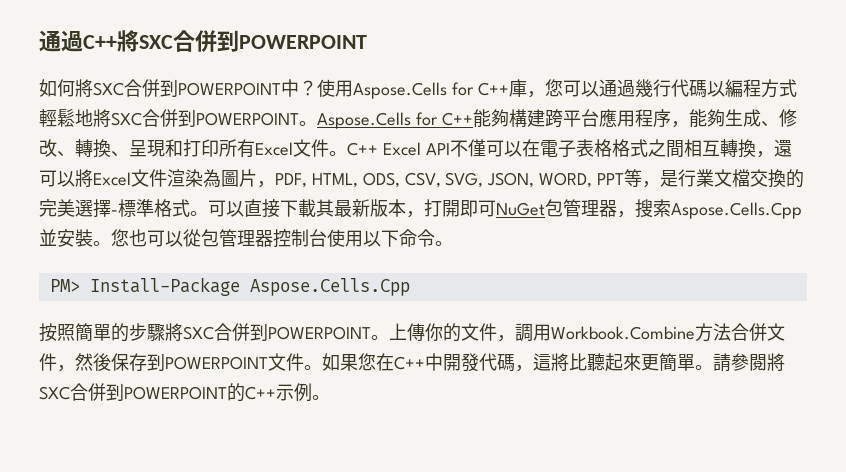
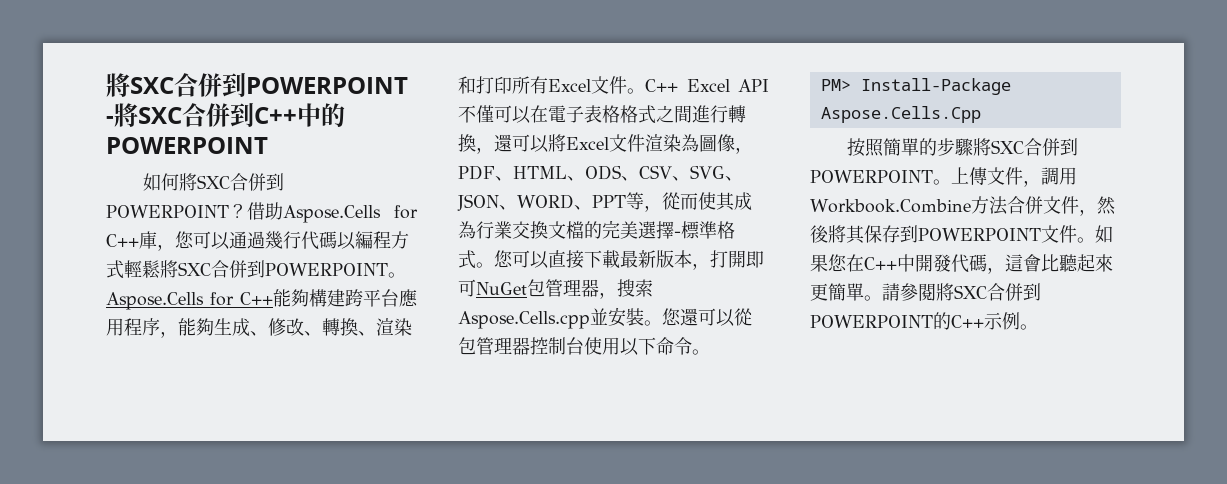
- 通過C++將SXC合併到POWERPOINT
+ 將SXC合併到POWERPOINT -將SXC合併到C++中的POWERPOINT
- 如何將SXC合併到POWERPOINT中？使用Aspose.Cells for C++庫，您可以通過幾行代碼以編程方式輕鬆地將SXC合併到POWERPOINT。
+ 如何將SXC合併到POWERPOINT？借助Aspose.Cells for C++庫，您可以通過幾行代碼以編程方式輕鬆將SXC合併到POWERPOINT。
- Aspose.Cells for C++能夠構建跨平台應用程序，能夠生成、修改、轉換、呈現和打印所有Excel文件。
+ Aspose.Cells for C++能夠構建跨平台應用程序，能夠生成、修改、轉換、渲染和打印所有Excel文件。
- C++ Excel API不僅可以在電子表格格式之間相互轉換，還可以將Excel文件渲染為圖片，PDF, HTML, ODS, CSV, SVG, JSON, WORD, PPT等，是行業文檔交換的完美選擇-標準格式。
+ C++ Excel API不僅可以在電子表格格式之間進行轉換，還可以將Excel文件渲染為圖像，PDF、HTML、ODS、CSV、SVG、JSON、WORD、PPT等，從而使其成為行業交換文檔的完美選擇-標準格式。
- 可以直接下載其最新版本，打開即可NuGet包管理器，搜索Aspose.Cells.Cpp並安裝。
+ 您可以直接下載最新版本，打開即可NuGet包管理器，搜索Aspose.Cells.cpp並安裝。
- 您也可以從包管理器控制台使用以下命令。
+ 您還可以從包管理器控制台使用以下命令。
- 上傳你的文件，調用Workbook.Combine方法合併文件，然後保存到POWERPOINT文件。
+ 上傳文件，調用Workbook.Combine方法合併文件，然後將其保存到POWERPOINT文件。
- 如果您在C++中開發代碼，這將比聽起來更簡單。
+ 如果您在C++中開發代碼，這會比聽起來更簡單。

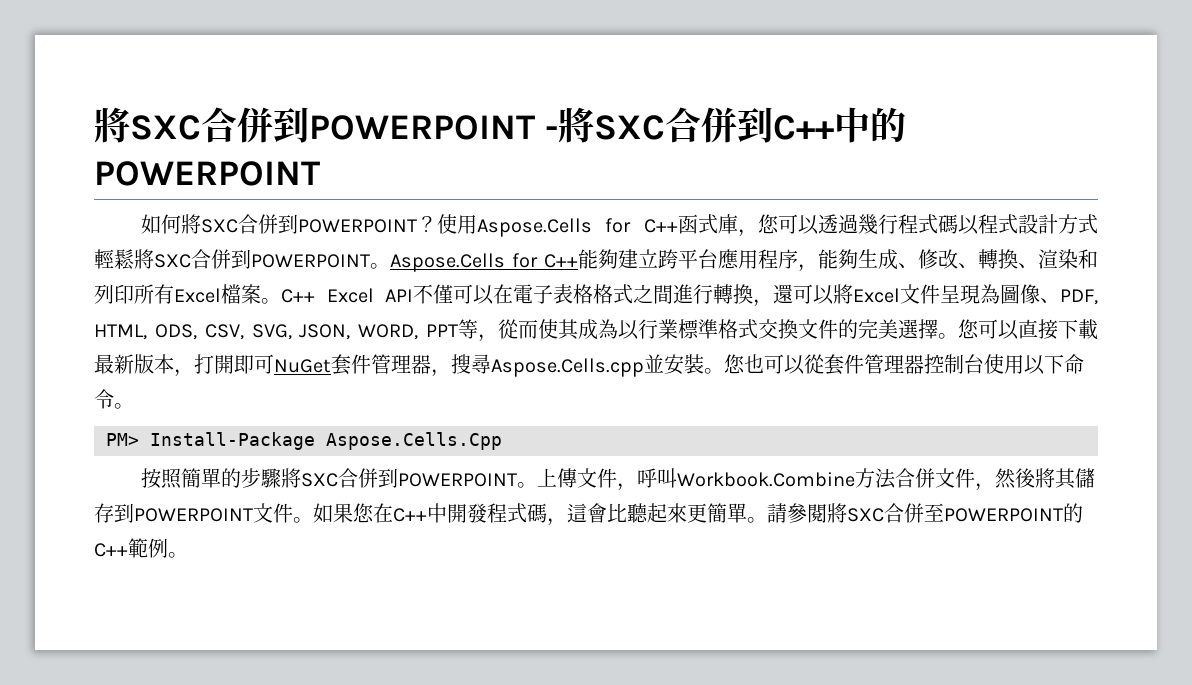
- 借助Aspose.Cells for C++庫，您可以通過幾行代碼以編程方式輕鬆將SXC合併到POWERPOINT。
+ 使用Aspose.Cells for C++函式庫，您可以透過幾行程式碼以程式設計方式輕鬆將SXC合併到POWERPOINT。
- Aspose.Cells for C++能夠構建跨平台應用程序，能夠生成、修改、轉換、渲染和打印所有Excel文件。
+ Aspose.Cells for C++能夠建立跨平台應用程序，能夠生成、修改、轉換、渲染和列印所有Excel檔案。
- C++ Excel API不僅可以在電子表格格式之間進行轉換，還可以將Excel文件渲染為圖像，PDF、HTML、ODS、CSV、SVG、JSON、WORD、PPT等，從而使其成為行業交換文檔的完美選擇-標準格式。
+ C++ Excel API不僅可以在電子表格格式之間進行轉換，還可以將Excel文件呈現為圖像、PDF, HTML, ODS, CSV, SVG, JSON, WORD, PPT等，從而使其成為以行業標準格式交換文件的完美選擇。
- 您可以直接下載最新版本，打開即可NuGet包管理器，搜索Aspose.Cells.cpp並安裝。
+ 您可以直接下載最新版本，打開即可NuGet套件管理器，搜尋Aspose.Cells.cpp並安裝。
- 您還可以從包管理器控制台使用以下命令。
+ 您也可以從套件管理器控制台使用以下命令。
- 上傳文件，調用Workbook.Combine方法合併文件，然後將其保存到POWERPOINT文件。
+ 上傳文件，呼叫Workbook.Combine方法合併文件，然後將其儲存到POWERPOINT文件。
- 如果您在C++中開發代碼，這會比聽起來更簡單。
+ 如果您在C++中開發程式碼，這會比聽起來更簡單。
- 請參閱將SXC合併到POWERPOINT的C++示例。
+ 請參閱將SXC合併至POWERPOINT的C++範例。

